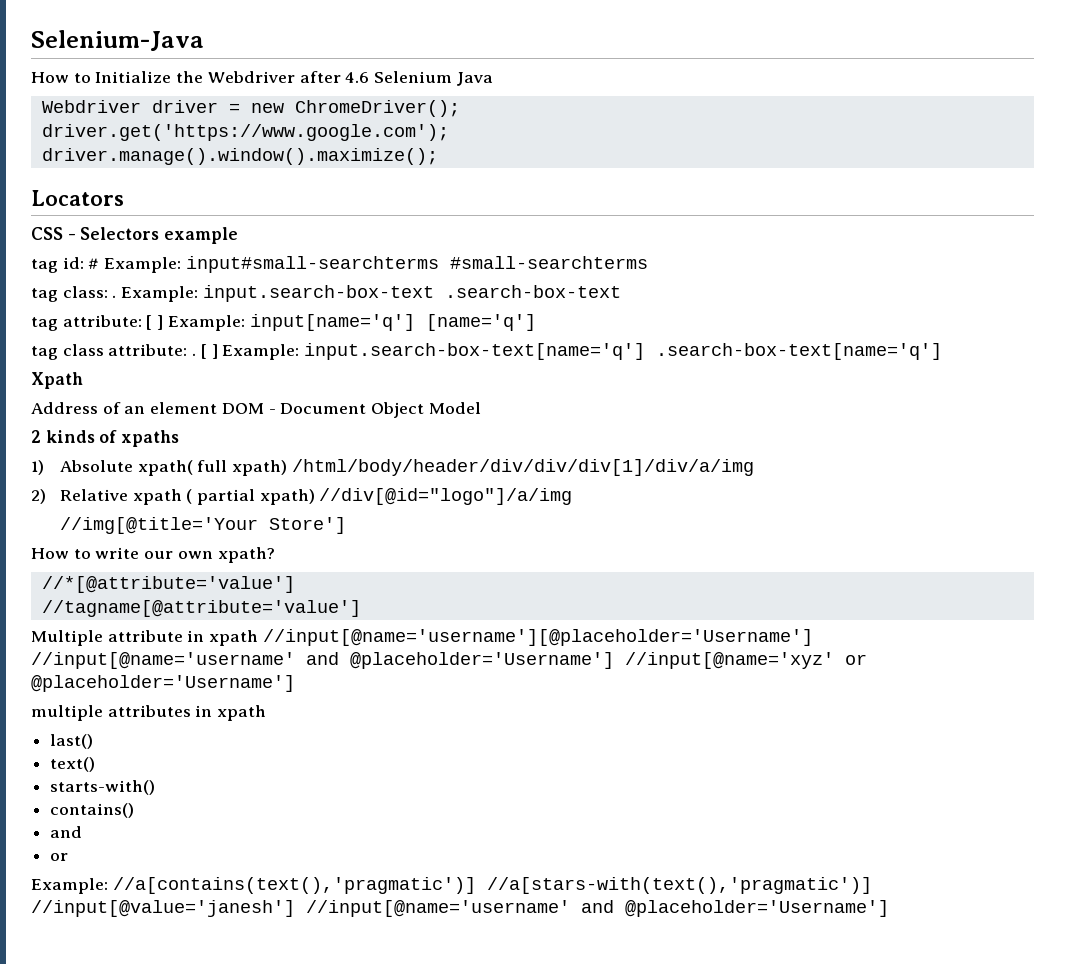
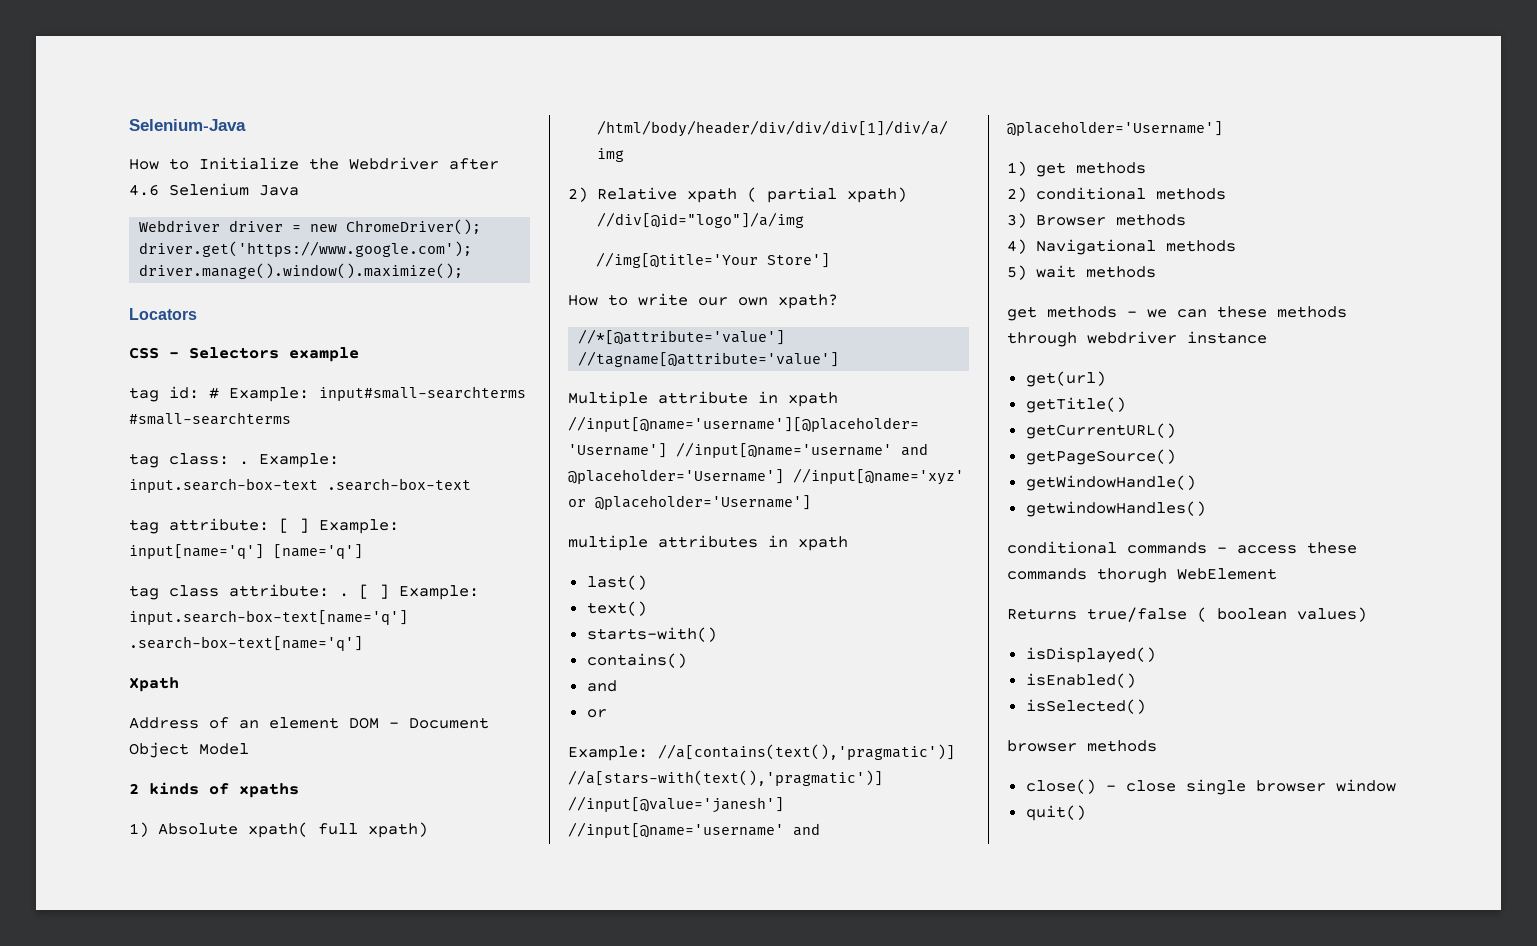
+ 1) get methods
+ 2) conditional methods
+ 3) Browser methods
+ 4) Navigational methods
+ 5) wait methods
+ get methods - we can these methods through webdriver instance
+ get(url)
+ getTitle()
+ getCurrentURL()
+ getPageSource()
+ getWindowHandle()
+ getwindowHandles()
+ conditional commands - access these commands thorugh WebElement
+ Returns true/false ( boolean values)
+ isDisplayed()
+ isEnabled()
+ isSelected()
+ browser methods
+ close() - close single browser window
+ quit()

